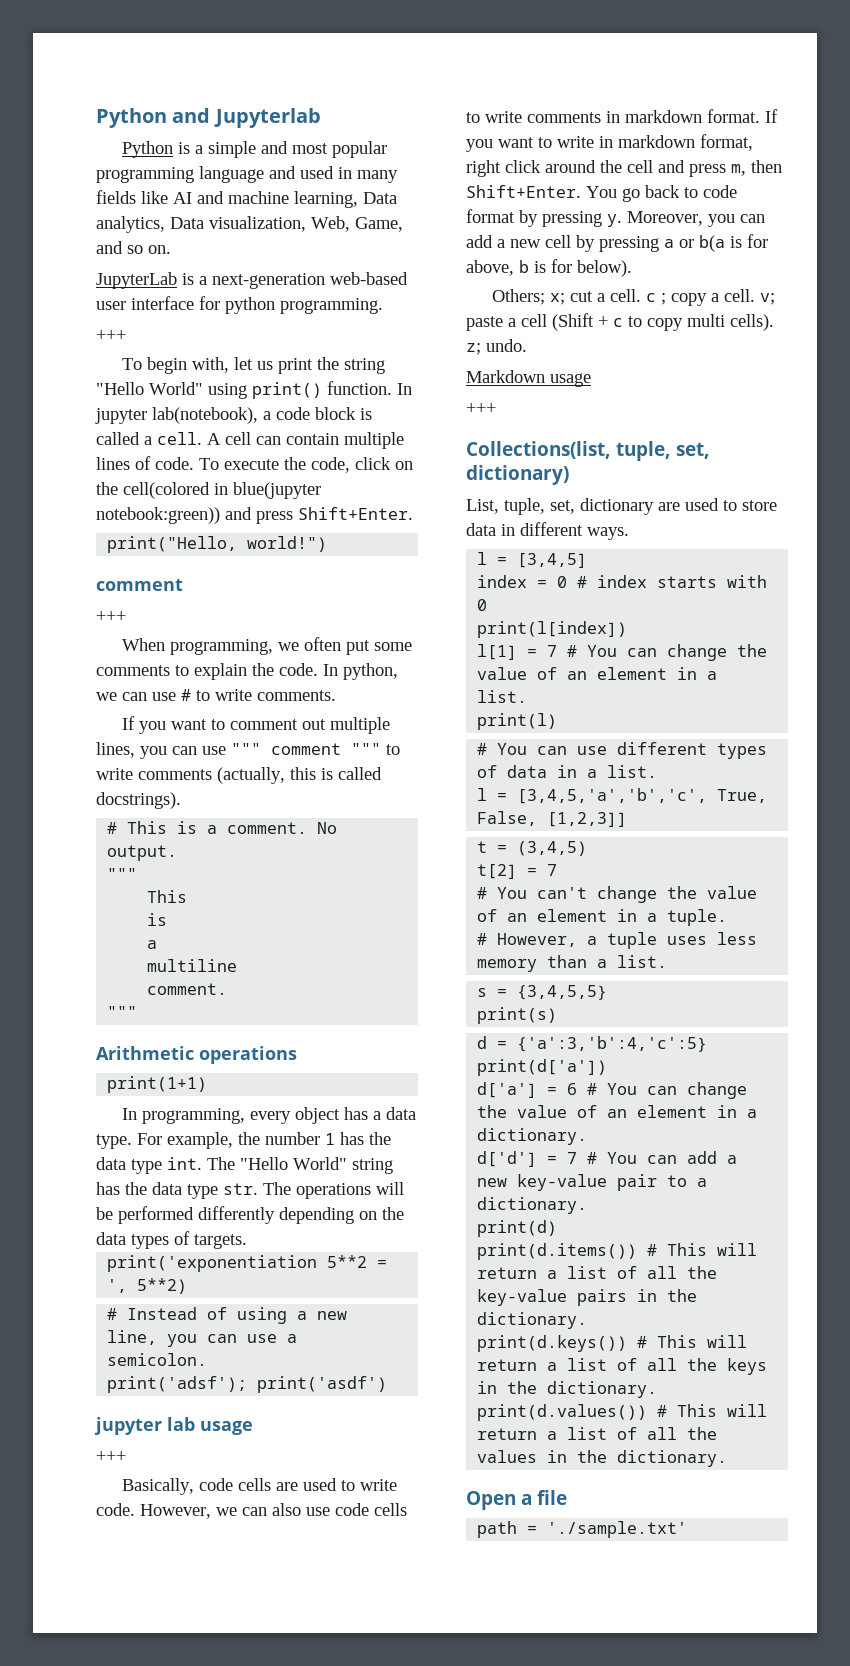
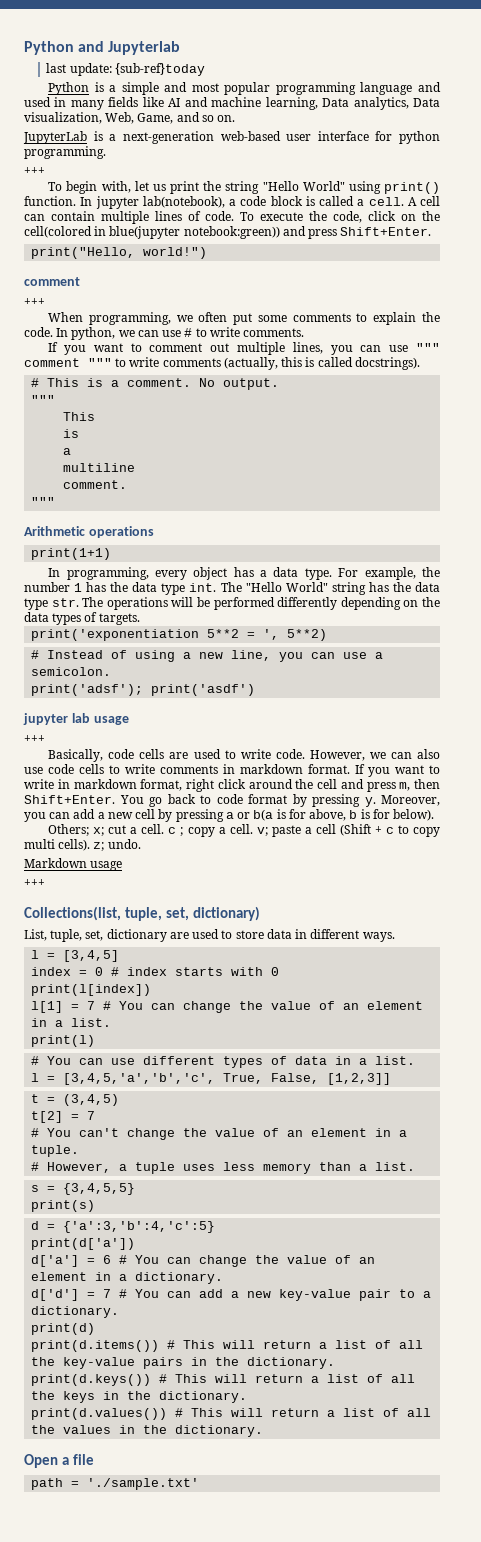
+ last update: {sub-ref}today

